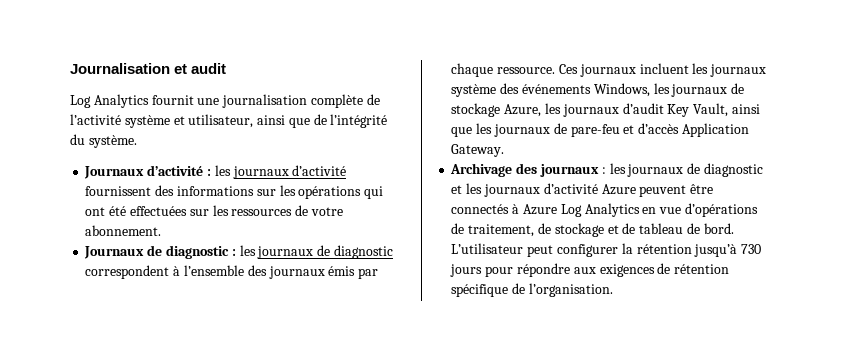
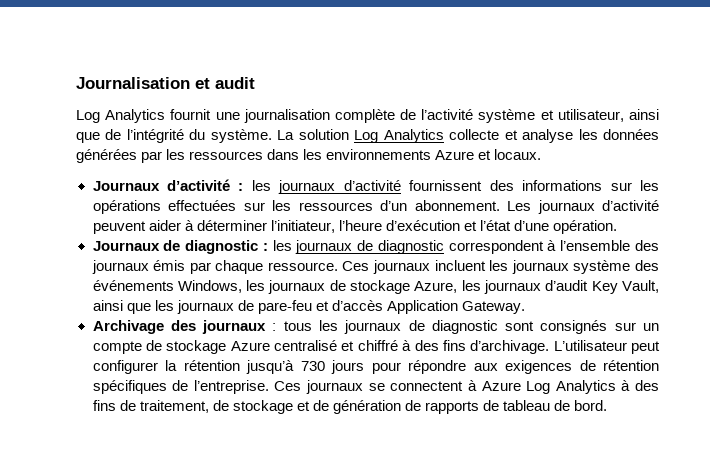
+ La solution Log Analytics collecte et analyse les données générées par les ressources dans les environnements Azure et locaux.
- Journaux d’activité : les journaux d’activité fournissent des informations sur les opérations qui ont été effectuées sur les ressources de votre abonnement.
+ Journaux d’activité : les journaux d’activité fournissent des informations sur les opérations effectuées sur les ressources d’un abonnement. Les journaux d’activité peuvent aider à déterminer l’initiateur, l’heure d’exécution et l’état d’une opération.
- Archivage des journaux : les journaux de diagnostic et les journaux d’activité Azure peuvent être connectés à Azure Log Analytics en vue d’opérations de traitement, de stockage et de tableau de bord.
+ Archivage des journaux : tous les journaux de diagnostic sont consignés sur un compte de stockage Azure centralisé et chiffré à des fins d’archivage.
- L’utilisateur peut configurer la rétention jusqu’à 730 jours pour répondre aux exigences de rétention spécifique de l’organisation.
+ L’utilisateur peut configurer la rétention jusqu’à 730 jours pour répondre aux exigences de rétention spécifiques de l’entreprise. Ces journaux se connectent à Azure Log Analytics à des fins de traitement, de stockage et de génération de rapports de tableau de bord.

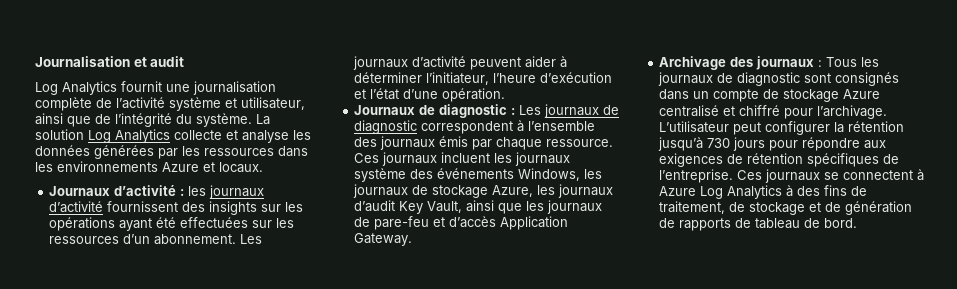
- Journaux d’activité : les journaux d’activité fournissent des informations sur les opérations effectuées sur les ressources d’un abonnement.
+ Journaux d’activité : les journaux d’activité fournissent des insights sur les opérations ayant été effectuées sur les ressources d’un abonnement.
- Journaux de diagnostic : les journaux de diagnostic correspondent à l’ensemble des journaux émis par chaque ressource.
+ Journaux de diagnostic : Les journaux de diagnostic correspondent à l’ensemble des journaux émis par chaque ressource.
- Archivage des journaux : tous les journaux de diagnostic sont consignés sur un compte de stockage Azure centralisé et chiffré à des fins d’archivage.
+ Archivage des journaux : Tous les journaux de diagnostic sont consignés dans un compte de stockage Azure centralisé et chiffré pour l’archivage.

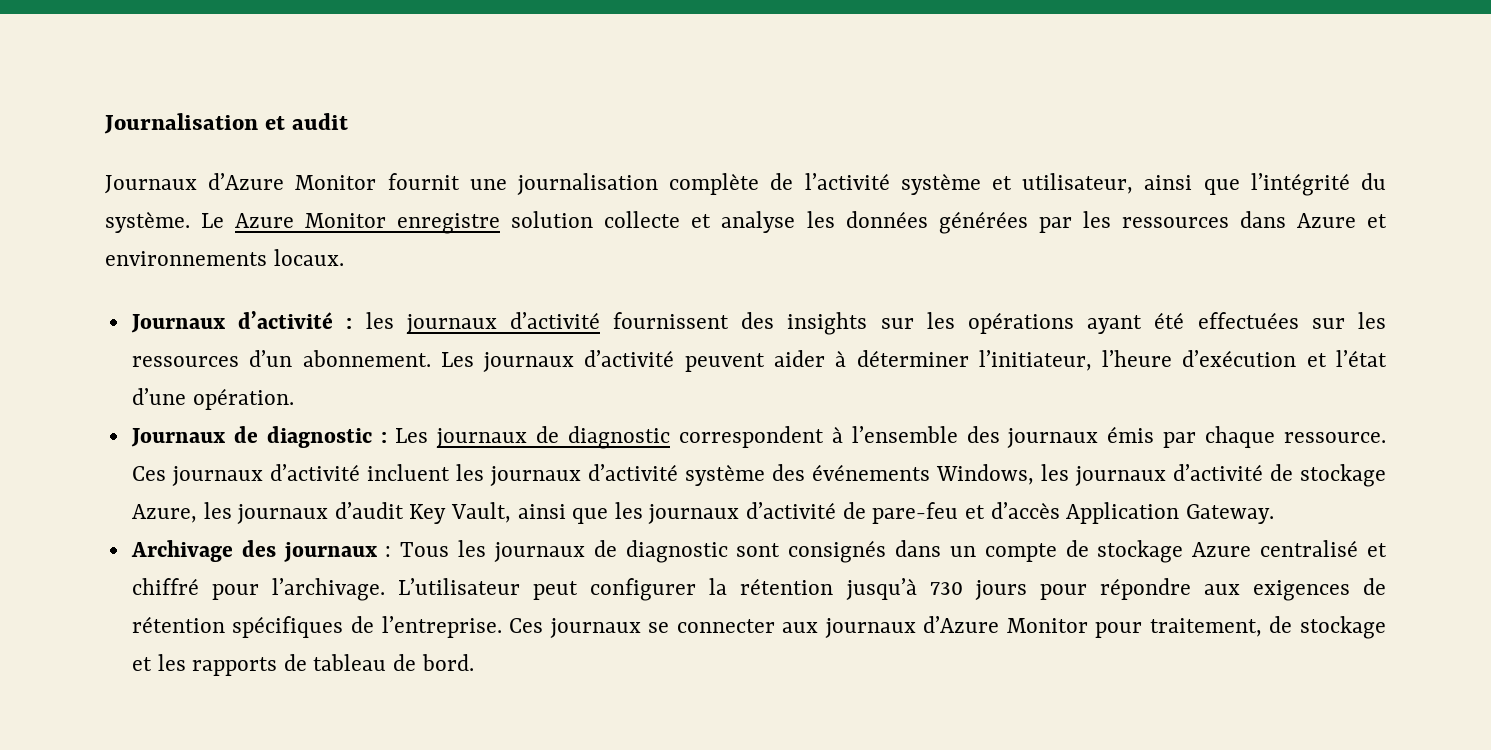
- Log Analytics fournit une journalisation complète de l’activité système et utilisateur, ainsi que de l’intégrité du système.
+ Journaux d’Azure Monitor fournit une journalisation complète de l’activité système et utilisateur, ainsi que l’intégrité du système.
- La solution Log Analytics collecte et analyse les données générées par les ressources dans les environnements Azure et locaux.
+ Le Azure Monitor enregistre solution collecte et analyse les données générées par les ressources dans Azure et environnements locaux.
- Ces journaux incluent les journaux système des événements Windows, les journaux de stockage Azure, les journaux d’audit Key Vault, ainsi que les journaux de pare-feu et d’accès Application Gateway.
+ Ces journaux d’activité incluent les journaux d’activité système des événements Windows, les journaux d’activité de stockage Azure, les journaux d’audit Key Vault, ainsi que les journaux d’activité de pare-feu et d’accès Application Gateway.
- Ces journaux se connectent à Azure Log Analytics à des fins de traitement, de stockage et de génération de rapports de tableau de bord.
+ Ces journaux se connecter aux journaux d’Azure Monitor pour traitement, de stockage et les rapports de tableau de bord.

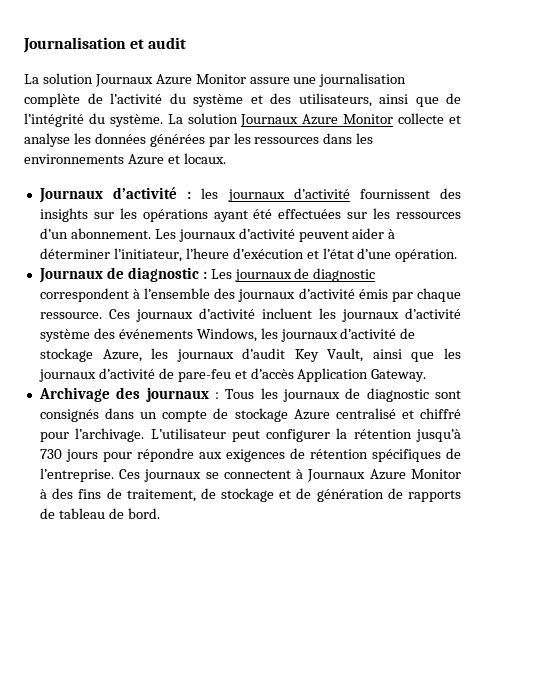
- Journaux d’Azure Monitor fournit une journalisation complète de l’activité système et utilisateur, ainsi que l’intégrité du système.
+ La solution Journaux Azure Monitor assure une journalisation complète de l’activité du système et des utilisateurs, ainsi que de l’intégrité du système.
- Le Azure Monitor enregistre solution collecte et analyse les données générées par les ressources dans Azure et environnements locaux.
+ La solution Journaux Azure Monitor collecte et analyse les données générées par les ressources dans les environnements Azure et locaux.
- Journaux de diagnostic : Les journaux de diagnostic correspondent à l’ensemble des journaux émis par chaque ressource.
+ Journaux de diagnostic : Les journaux de diagnostic correspondent à l’ensemble des journaux d’activité émis par chaque ressource.
- Ces journaux se connecter aux journaux d’Azure Monitor pour traitement, de stockage et les rapports de tableau de bord.
+ Ces journaux se connectent à Journaux Azure Monitor à des fins de traitement, de stockage et de génération de rapports de tableau de bord.

